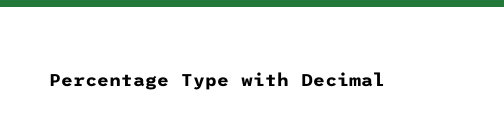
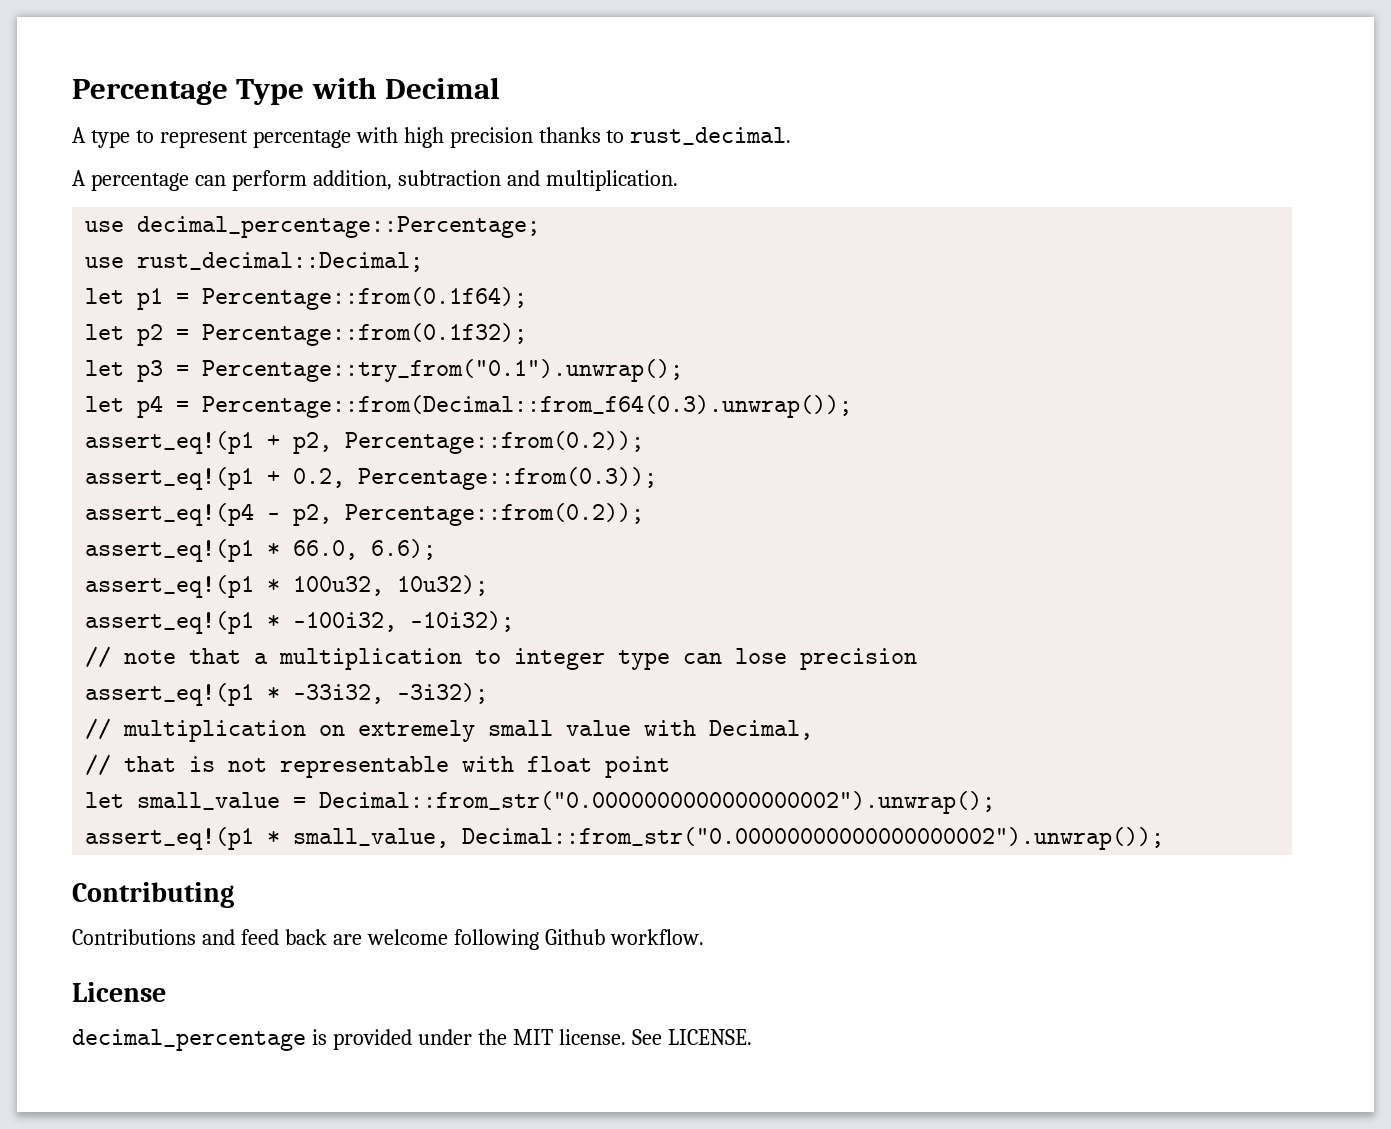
+ A type to represent percentage with high precision thanks to rust_decimal.
+ A percentage can perform addition, subtraction and multiplication.
+ use decimal_percentage::Percentage;
+ use rust_decimal::Decimal;
+ let p1 = Percentage::from(0.1f64);
+ let p2 = Percentage::from(0.1f32);
+ let p3 = Percentage::try_from("0.1").unwrap();
+ let p4 = Percentage::from(Decimal::from_f64(0.3).unwrap());
+ assert_eq!(p1 + p2, Percentage::from(0.2));
+ assert_eq!(p1 + 0.2, Percentage::from(0.3));
+ assert_eq!(p4 - p2, Percentage::from(0.2));
+ assert_eq!(p1 * 66.0, 6.6);
+ assert_eq!(p1 * 100u32, 10u32);
+ assert_eq!(p1 * -100i32, -10i32);
+ // note that a multiplication to integer type can lose precision
+ assert_eq!(p1 * -33i32, -3i32);
+ // multiplication on extremely small value with Decimal,
+ // that is not representable with float point
+ let small_value = Decimal::from_str("0.0000000000000000002").unwrap();
+ assert_eq!(p1 * small_value, Decimal::from_str("0.00000000000000000002").unwrap());
+ Contributing
+ Contributions and feed back are welcome following Github workflow.
+ License
+ decimal_percentage is provided under the MIT license. See LICENSE.

